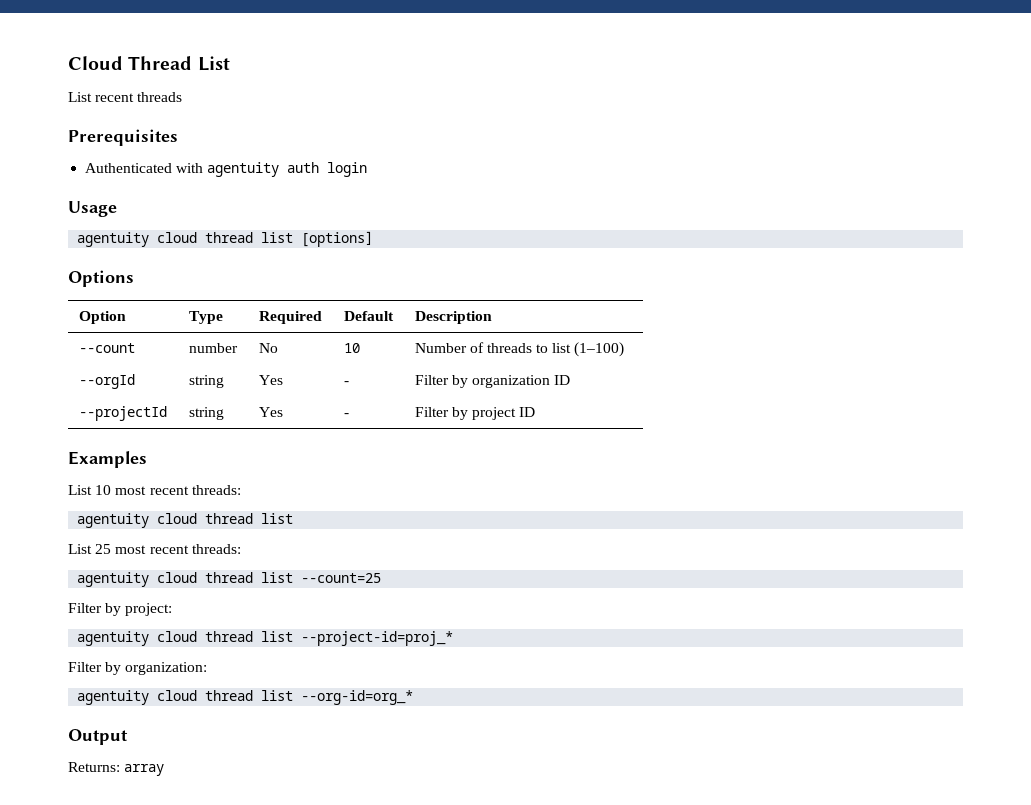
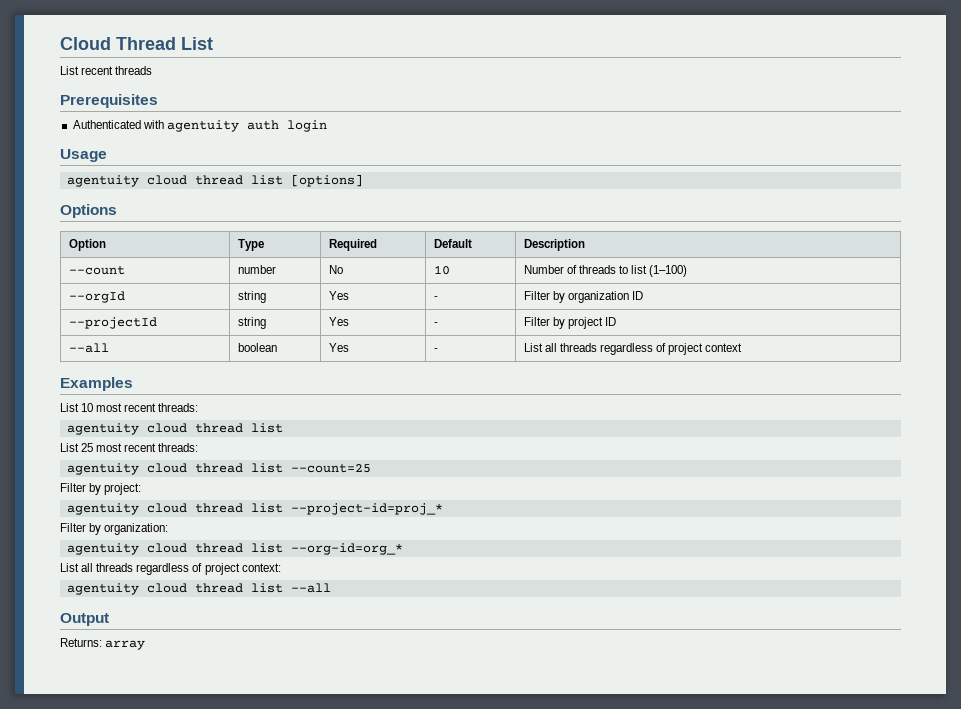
+ --all | boolean | Yes | - | List all threads regardless of project context
+ List all threads regardless of project context:
+ agentuity cloud thread list --all

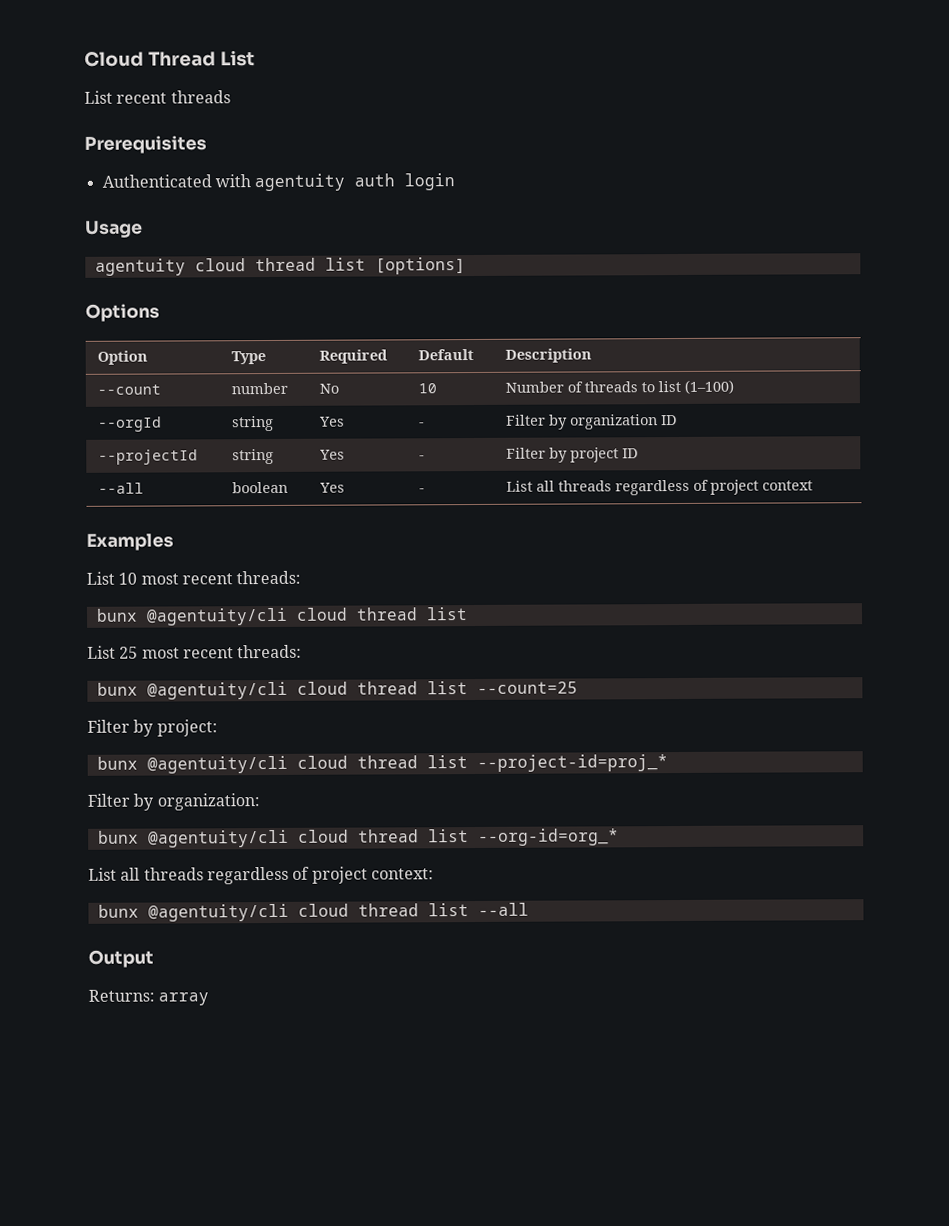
  List 10 most recent threads:
- agentuity cloud thread list
+ bunx @agentuity/cli cloud thread list
- agentuity cloud thread list --count=25
+ bunx @agentuity/cli cloud thread list --count=25
- agentuity cloud thread list --project-id=proj_*
+ bunx @agentuity/cli cloud thread list --project-id=proj_*
- agentuity cloud thread list --org-id=org_*
+ bunx @agentuity/cli cloud thread list --org-id=org_*
- agentuity cloud thread list --all
+ bunx @agentuity/cli cloud thread list --all

